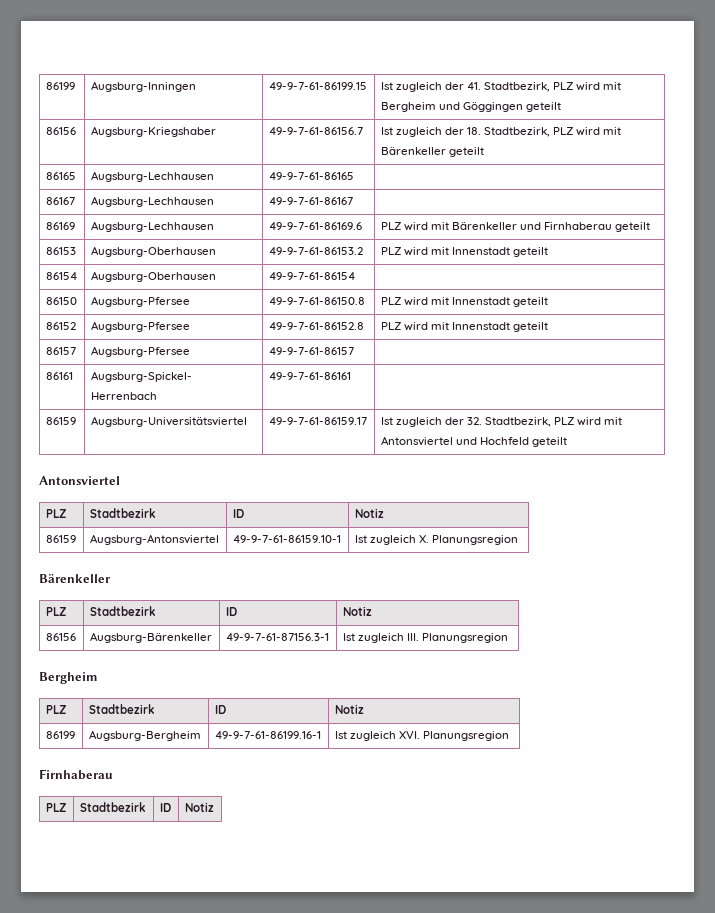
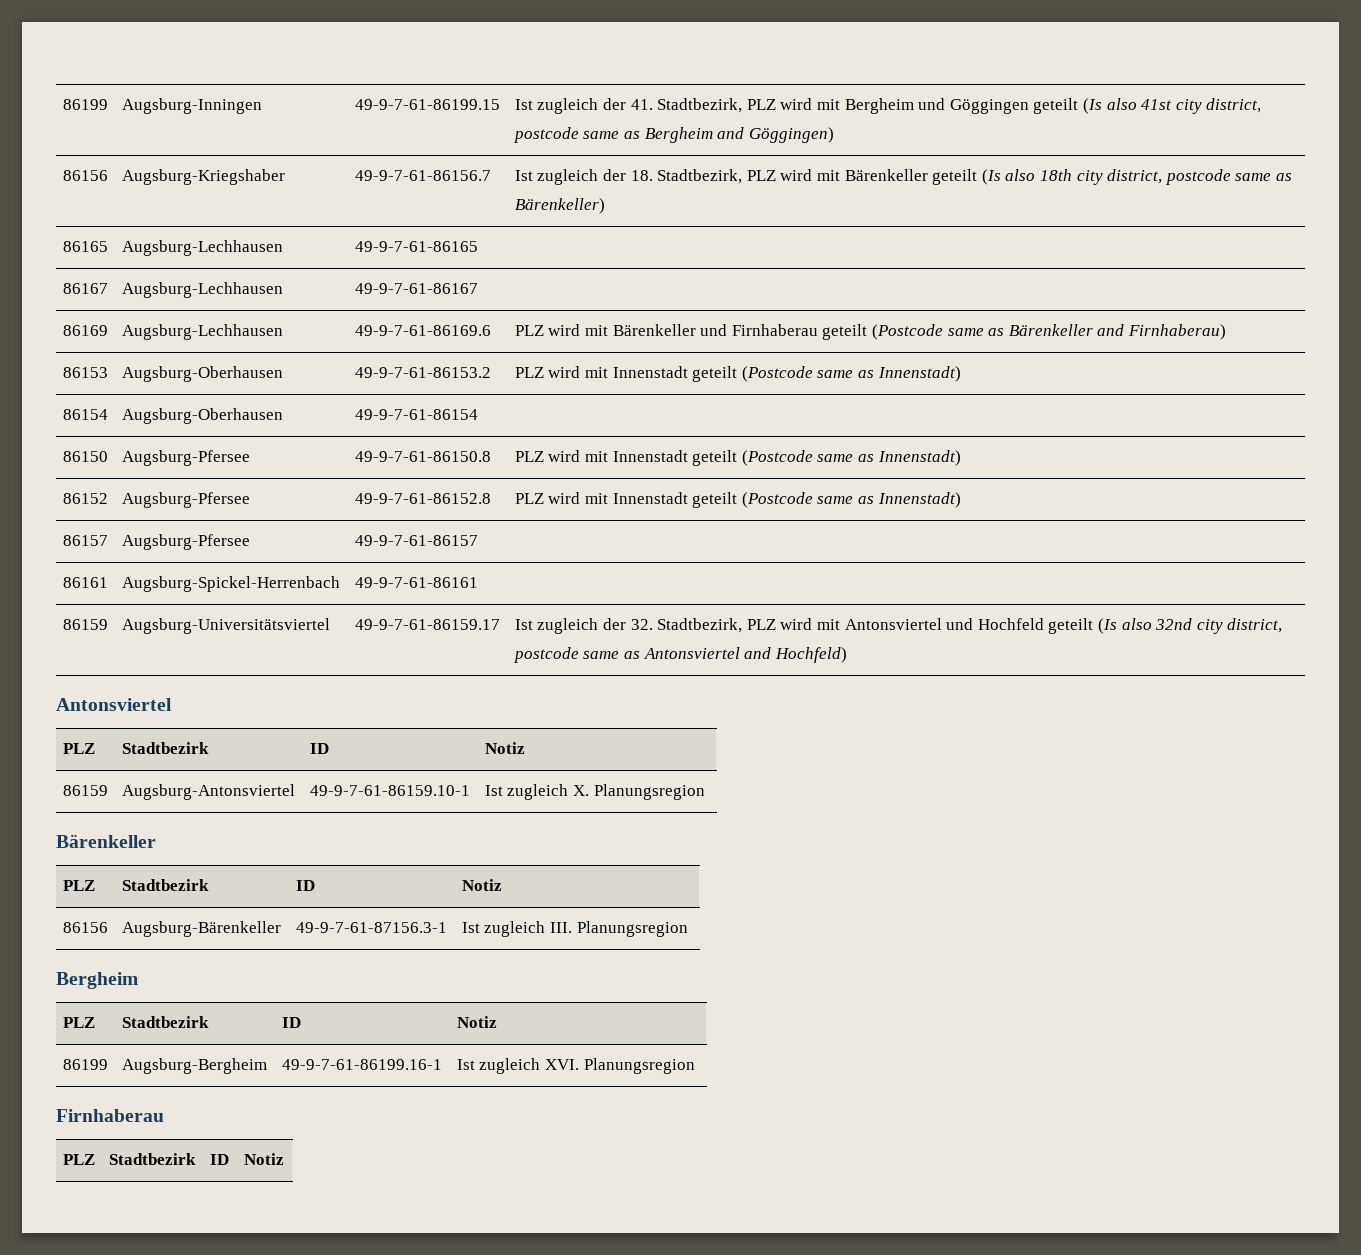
- 86199 | Augsburg-Inningen | 49-9-7-61-86199.15 | Ist zugleich der 41. Stadtbezirk, PLZ wird mit Bergheim und Göggingen geteilt
+ 86199 | Augsburg-Inningen | 49-9-7-61-86199.15 | Ist zugleich der 41. Stadtbezirk, PLZ wird mit Bergheim und Göggingen geteilt (Is also 41st city district, postcode same as Bergheim and Göggingen)
- 86156 | Augsburg-Kriegshaber | 49-9-7-61-86156.7 | Ist zugleich der 18. Stadtbezirk, PLZ wird mit Bärenkeller geteilt
+ 86156 | Augsburg-Kriegshaber | 49-9-7-61-86156.7 | Ist zugleich der 18. Stadtbezirk, PLZ wird mit Bärenkeller geteilt (Is also 18th city district, postcode same as Bärenkeller)
- 86169 | Augsburg-Lechhausen | 49-9-7-61-86169.6 | PLZ wird mit Bärenkeller und Firnhaberau geteilt
+ 86169 | Augsburg-Lechhausen | 49-9-7-61-86169.6 | PLZ wird mit Bärenkeller und Firnhaberau geteilt (Postcode same as Bärenkeller and Firnhaberau)
- 86153 | Augsburg-Oberhausen | 49-9-7-61-86153.2 | PLZ wird mit Innenstadt geteilt
+ 86153 | Augsburg-Oberhausen | 49-9-7-61-86153.2 | PLZ wird mit Innenstadt geteilt (Postcode same as Innenstadt)
- 86150 | Augsburg-Pfersee | 49-9-7-61-86150.8 | PLZ wird mit Innenstadt geteilt
+ 86150 | Augsburg-Pfersee | 49-9-7-61-86150.8 | PLZ wird mit Innenstadt geteilt (Postcode same as Innenstadt)
- 86152 | Augsburg-Pfersee | 49-9-7-61-86152.8 | PLZ wird mit Innenstadt geteilt
+ 86152 | Augsburg-Pfersee | 49-9-7-61-86152.8 | PLZ wird mit Innenstadt geteilt (Postcode same as Innenstadt)
- 86159 | Augsburg-Universitätsviertel | 49-9-7-61-86159.17 | Ist zugleich der 32. Stadtbezirk, PLZ wird mit Antonsviertel und Hochfeld geteilt
+ 86159 | Augsburg-Universitätsviertel | 49-9-7-61-86159.17 | Ist zugleich der 32. Stadtbezirk, PLZ wird mit Antonsviertel und Hochfeld geteilt (Is also 32nd city district, postcode same as Antonsviertel and Hochfeld)

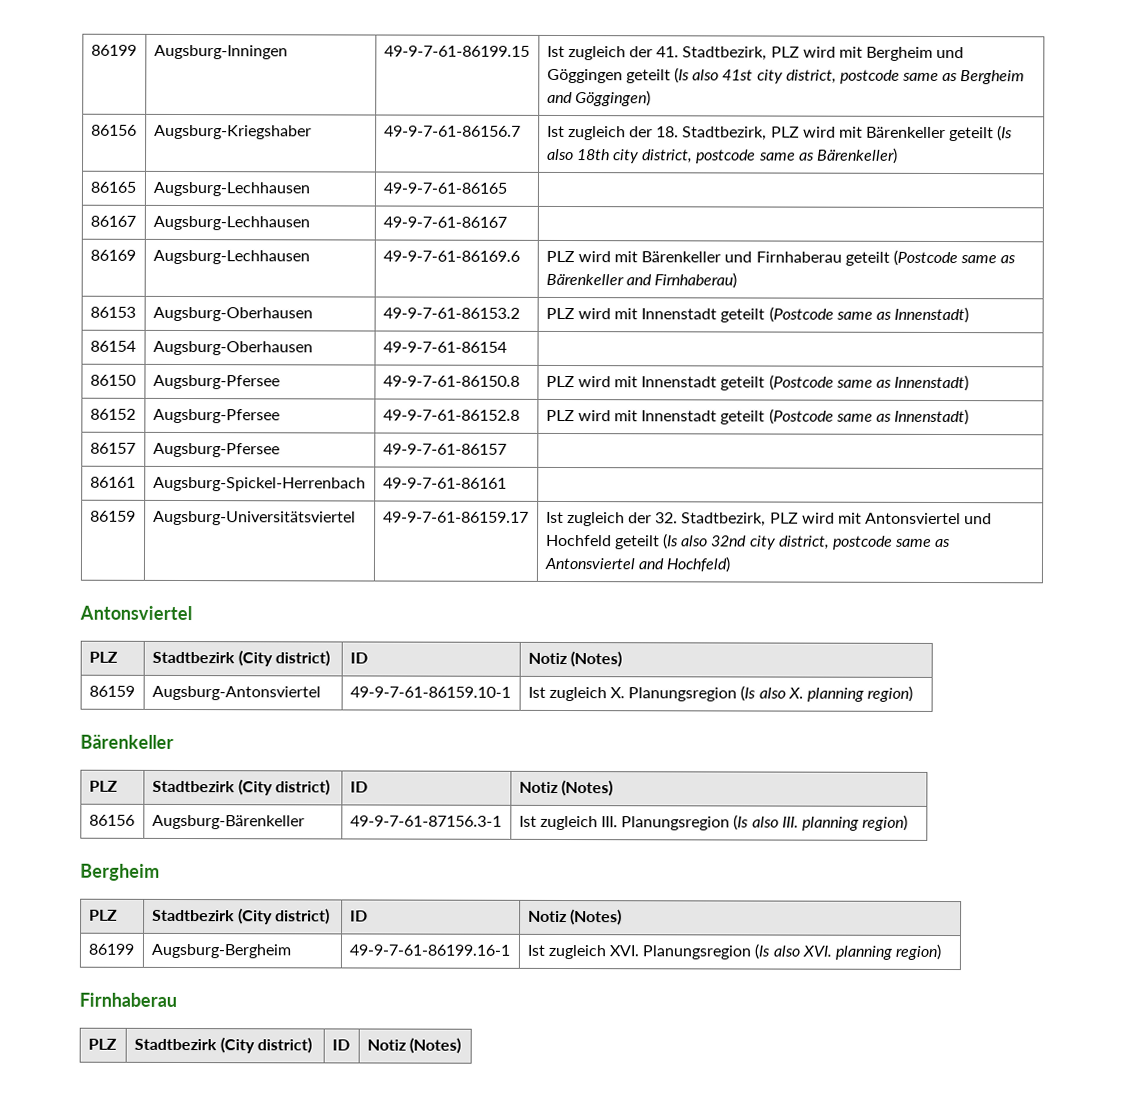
  86159 | Augsburg-Universitätsviertel | 49-9-7-61-86159.17 | Ist zugleich der 32. Stadtbezirk, PLZ wird mit Antonsviertel und Hochfeld geteilt (Is also 32nd city district, postcode same as Antonsviertel and Hochfeld)
  Antonsviertel
- PLZ | Stadtbezirk | ID | Notiz
+ PLZ | Stadtbezirk (City district) | ID | Notiz (Notes)
- 86159 | Augsburg-Antonsviertel | 49-9-7-61-86159.10-1 | Ist zugleich X. Planungsregion
+ 86159 | Augsburg-Antonsviertel | 49-9-7-61-86159.10-1 | Ist zugleich X. Planungsregion (Is also X. planning region)
  Bärenkeller
- PLZ | Stadtbezirk | ID | Notiz
+ PLZ | Stadtbezirk (City district) | ID | Notiz (Notes)
- 86156 | Augsburg-Bärenkeller | 49-9-7-61-87156.3-1 | Ist zugleich III. Planungsregion
+ 86156 | Augsburg-Bärenkeller | 49-9-7-61-87156.3-1 | Ist zugleich III. Planungsregion (Is also III. planning region)
  Bergheim
- PLZ | Stadtbezirk | ID | Notiz
+ PLZ | Stadtbezirk (City district) | ID | Notiz (Notes)
- 86199 | Augsburg-Bergheim | 49-9-7-61-86199.16-1 | Ist zugleich XVI. Planungsregion
+ 86199 | Augsburg-Bergheim | 49-9-7-61-86199.16-1 | Ist zugleich XVI. Planungsregion (Is also XVI. planning region)
  Firnhaberau
- PLZ | Stadtbezirk | ID | Notiz
+ PLZ | Stadtbezirk (City district) | ID | Notiz (Notes)

